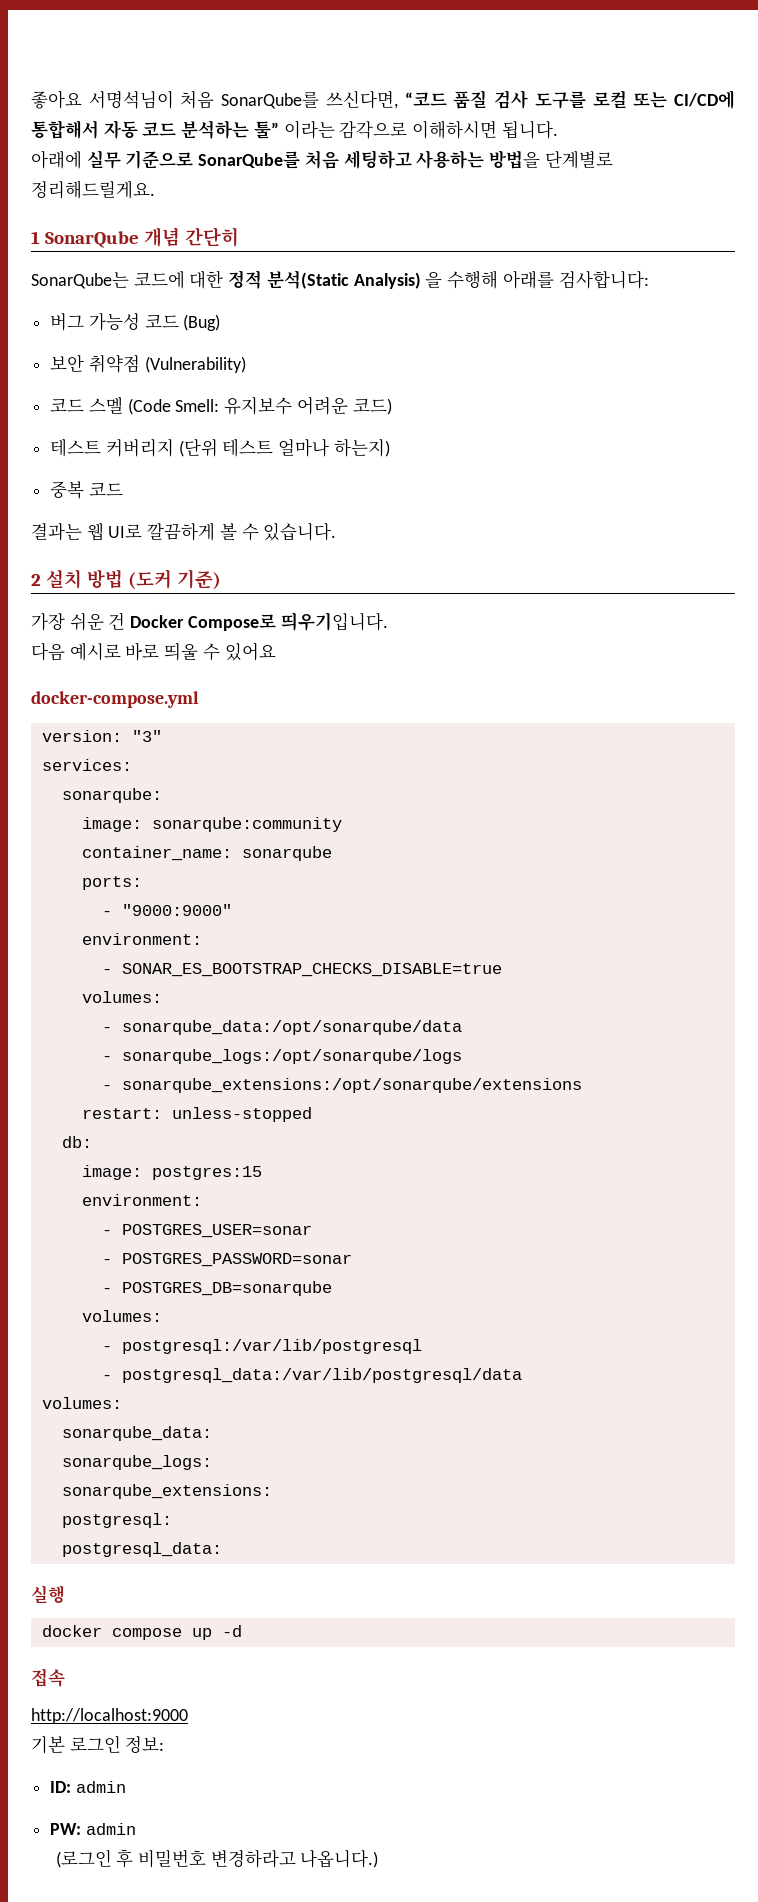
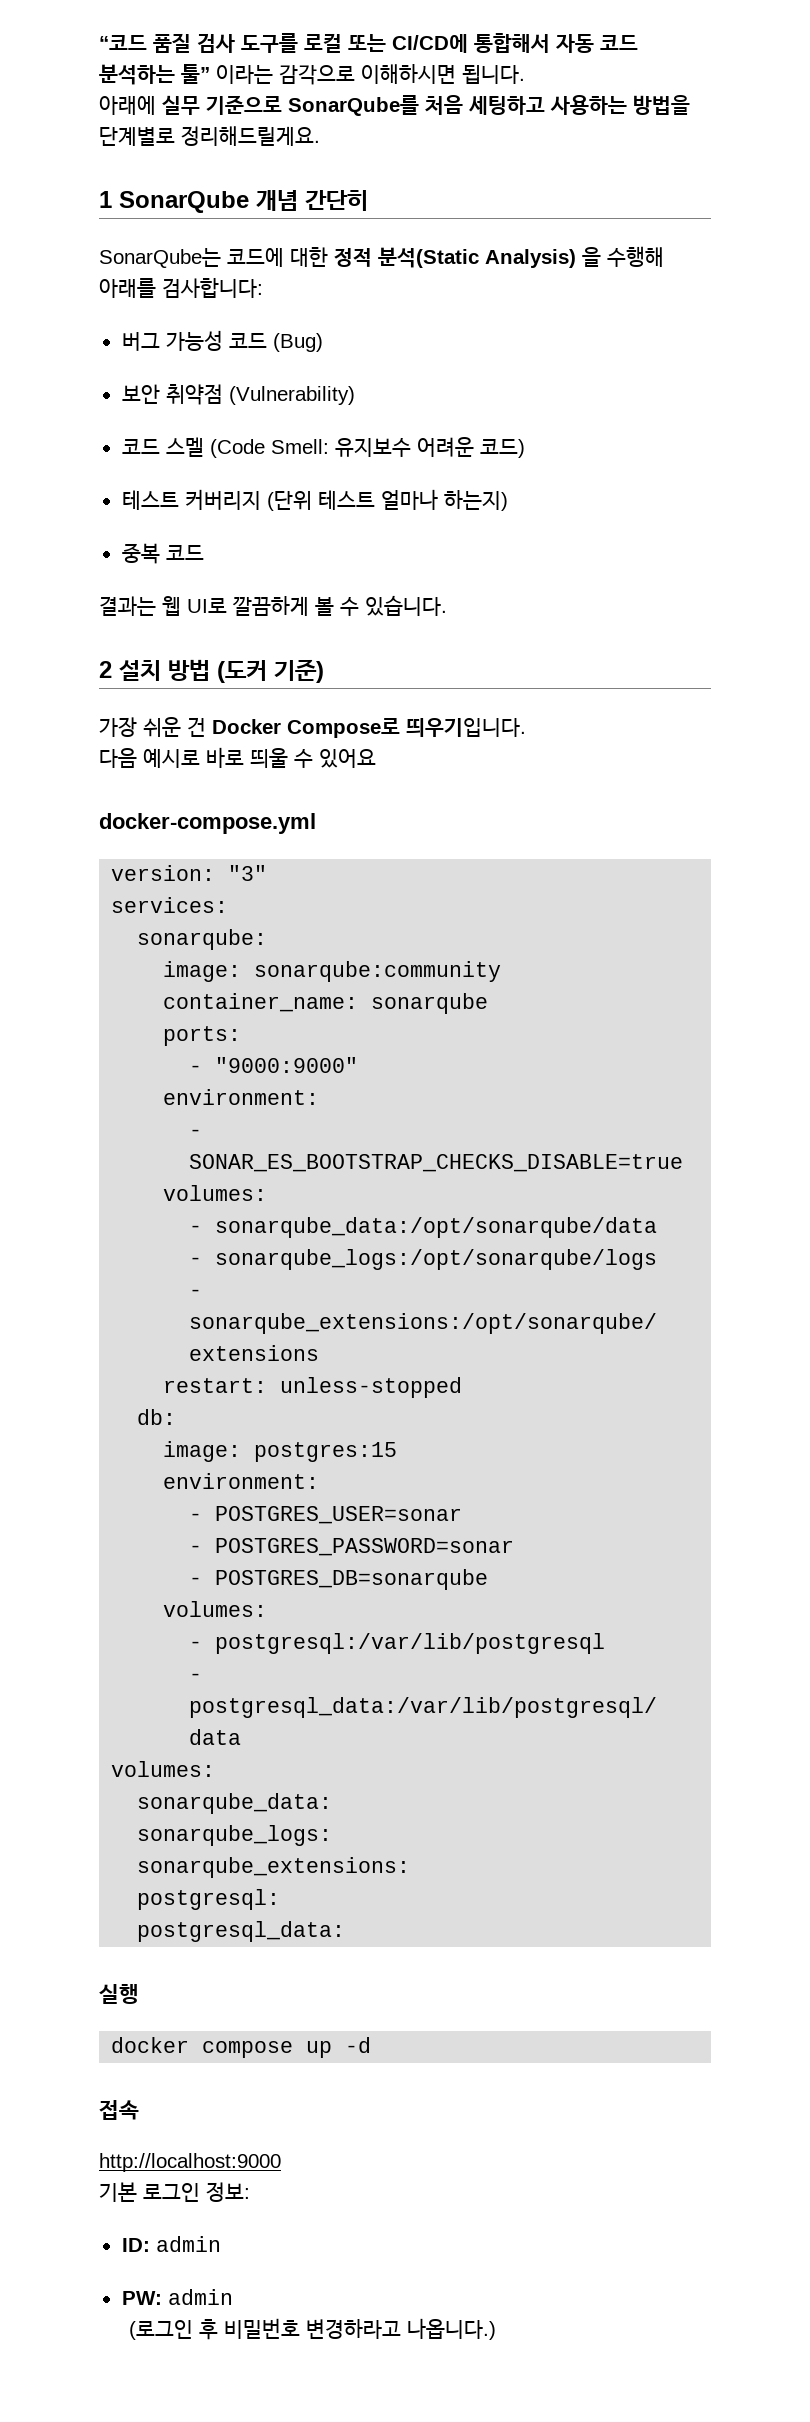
- 좋아요 서명석님이 처음 SonarQube를 쓰신다면, “코드 품질 검사 도구를 로컬 또는 CI/CD에 통합해서 자동 코드 분석하는 툴” 이라는 감각으로 이해하시면 됩니다.
+ “코드 품질 검사 도구를 로컬 또는 CI/CD에 통합해서 자동 코드 분석하는 툴” 이라는 감각으로 이해하시면 됩니다.

